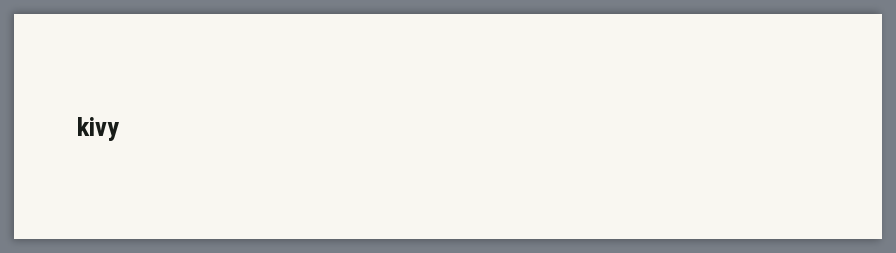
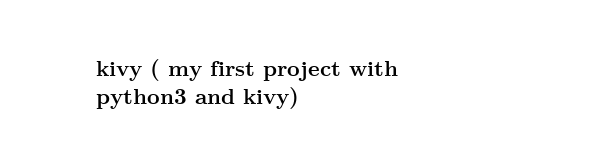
- kivy
+ kivy ( my first project with python3 and kivy)

